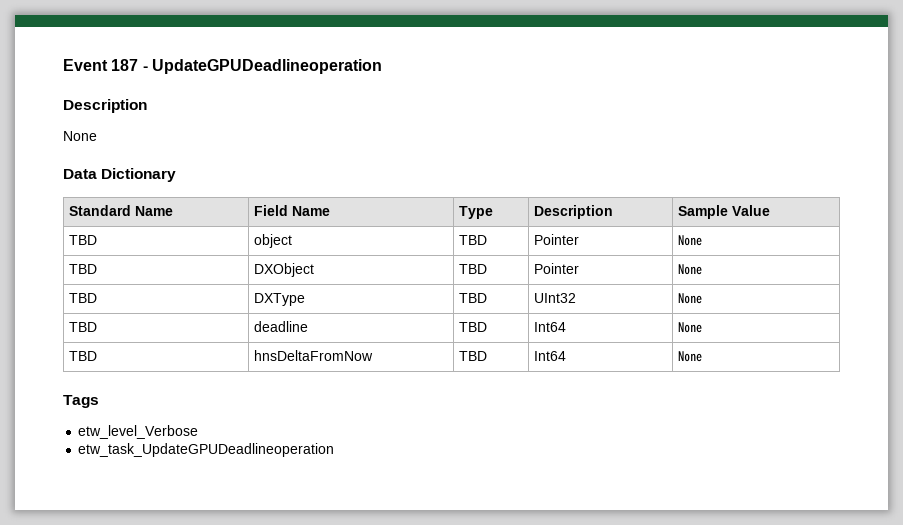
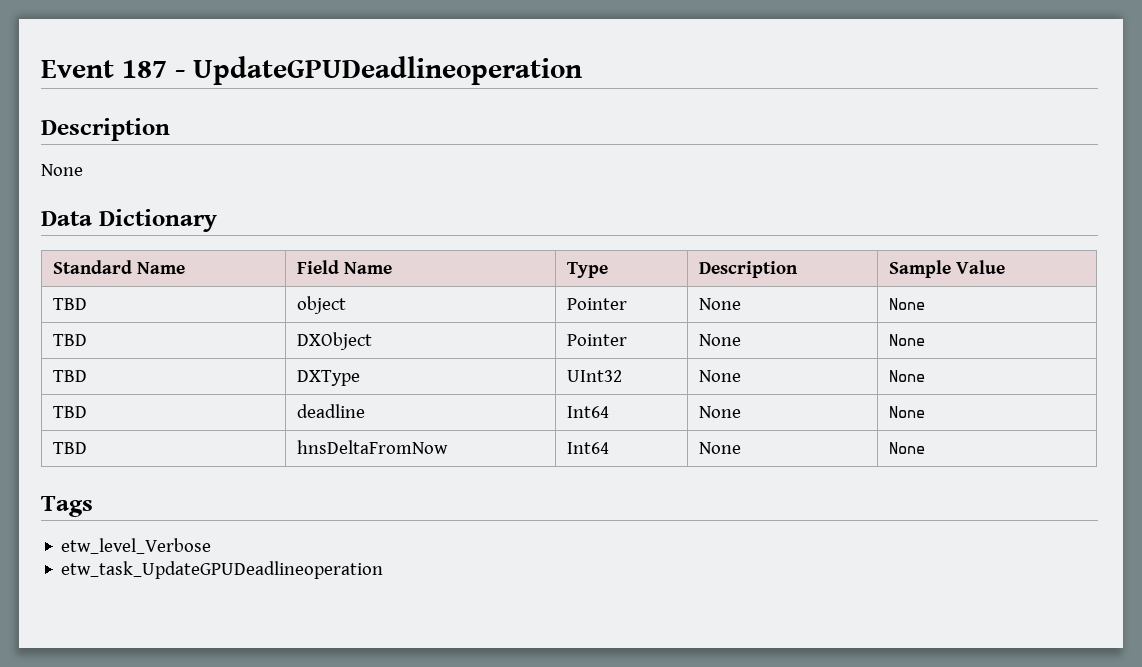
- TBD | object | TBD | Pointer | None
+ TBD | object | Pointer | None | None
- TBD | DXObject | TBD | Pointer | None
+ TBD | DXObject | Pointer | None | None
- TBD | DXType | TBD | UInt32 | None
+ TBD | DXType | UInt32 | None | None
- TBD | deadline | TBD | Int64 | None
+ TBD | deadline | Int64 | None | None
- TBD | hnsDeltaFromNow | TBD | Int64 | None
+ TBD | hnsDeltaFromNow | Int64 | None | None

